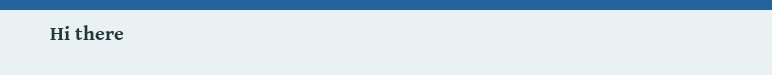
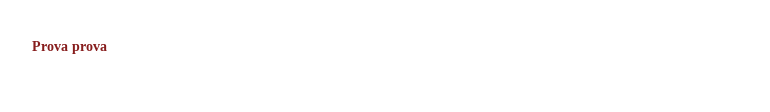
- Hi there
+ Prova prova

